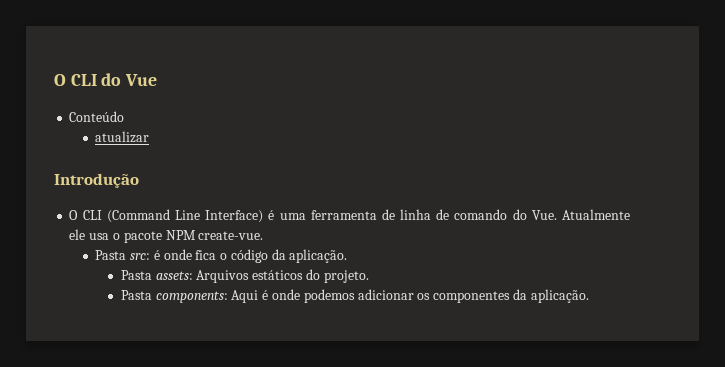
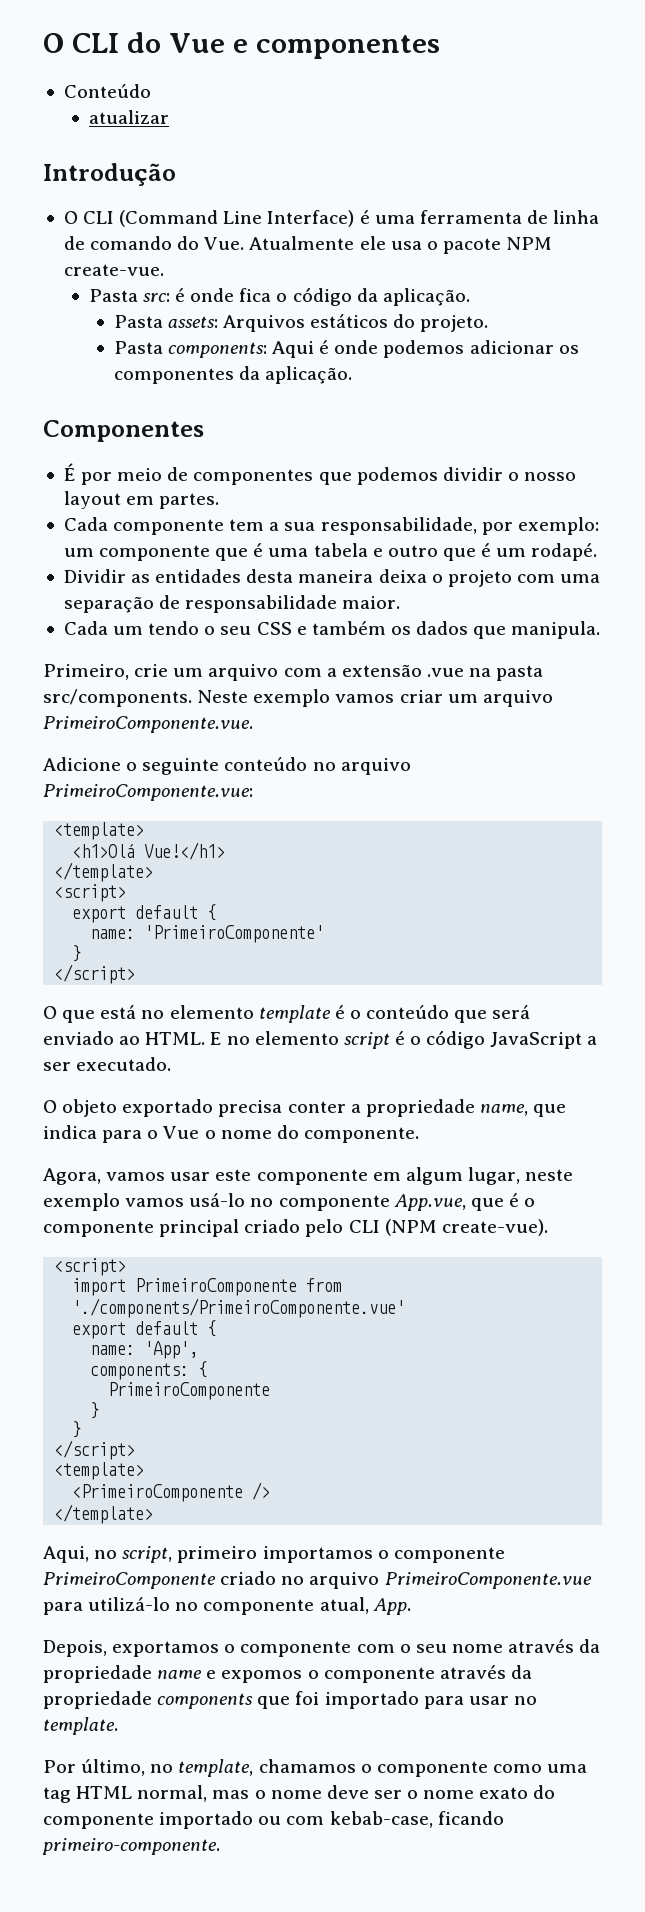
- O CLI do Vue
+ O CLI do Vue e componentes
+ Componentes
+ É por meio de componentes que podemos dividir o nosso layout em partes.
+ Cada componente tem a sua responsabilidade, por exemplo: um componente que é uma tabela e outro que é um rodapé.
+ Dividir as entidades desta maneira deixa o projeto com uma separação de responsabilidade maior.
+ Cada um tendo o seu CSS e também os dados que manipula.
+ Primeiro, crie um arquivo com a extensão .vue na pasta src/components. Neste exemplo vamos criar um arquivo PrimeiroComponente.vue.
+ Adicione o seguinte conteúdo no arquivo PrimeiroComponente.vue:
+ <template>
+ <h1>Olá Vue!</h1>
+ </template>
+ <script>
+ export default {
+ name: 'PrimeiroComponente'
+ }
+ </script>
+ O que está no elemento template é o conteúdo que será enviado ao HTML. E no elemento script é o código JavaScript a ser executado.
+ O objeto exportado precisa conter a propriedade name, que indica para o Vue o nome do componente.
+ Agora, vamos usar este componente em algum lugar, neste exemplo vamos usá-lo no componente App.vue, que é o componente principal criado pelo CLI (NPM create-vue).
+ <script>
+ import PrimeiroComponente from './components/PrimeiroComponente.vue'
+ export default {
+ name: 'App',
+ components: {
+ PrimeiroComponente
+ }
+ }
+ </script>
+ <template>
+ <PrimeiroComponente />
+ </template>
+ Aqui, no script, primeiro importamos o componente PrimeiroComponente criado no arquivo PrimeiroComponente.vue para utilizá-lo no componente atual, App.
+ Depois, exportamos o componente com o seu nome através da propriedade name e expomos o componente através da propriedade components que foi importado para usar no template.
+ Por último, no template, chamamos o componente como uma tag HTML normal, mas o nome deve ser o nome exato do componente importado ou com kebab-case, ficando primeiro-componente.

